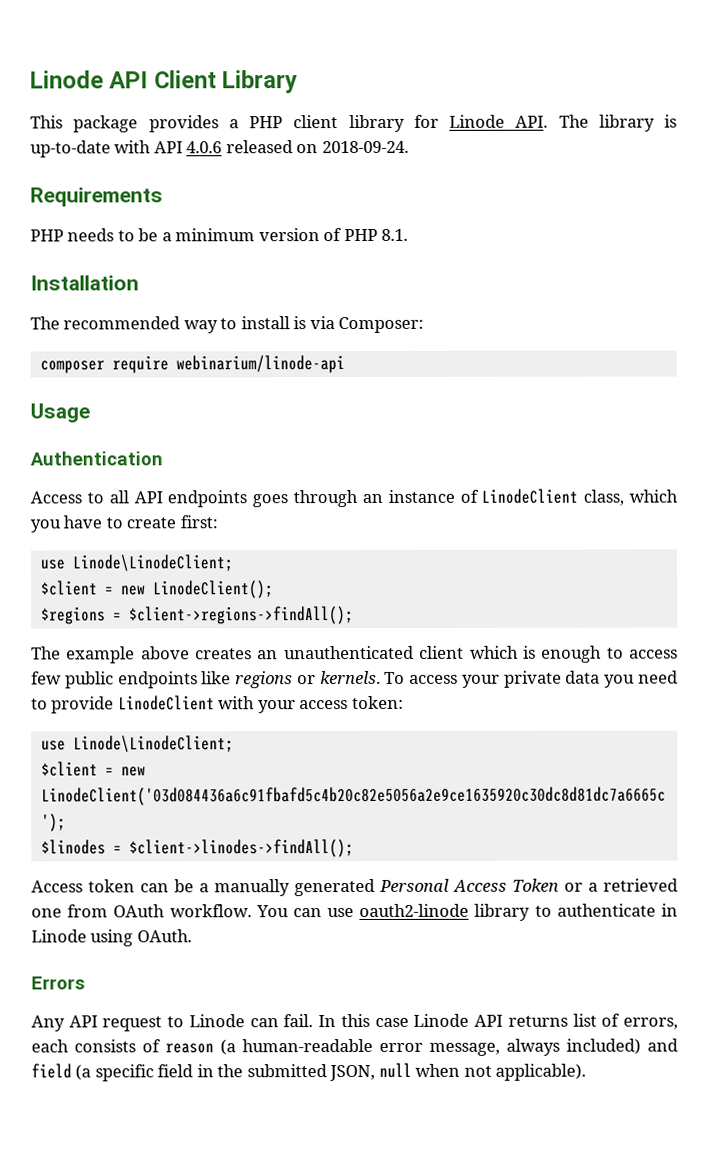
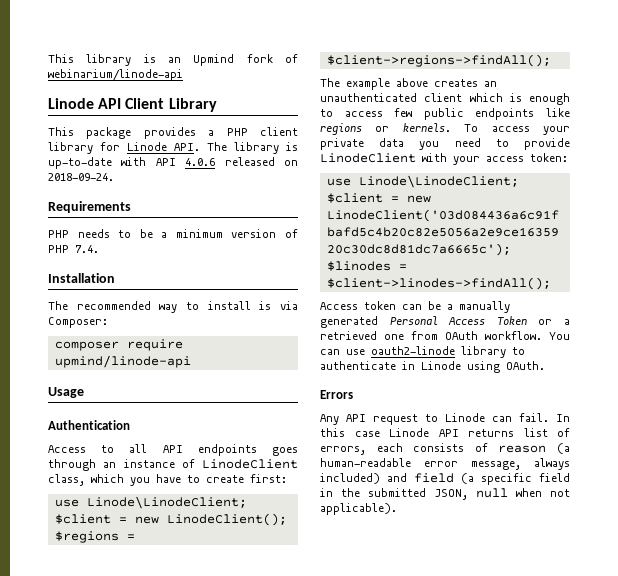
+ This library is an Upmind fork of webinarium/linode-api
- PHP needs to be a minimum version of PHP 8.1.
+ PHP needs to be a minimum version of PHP 7.4.
- composer require webinarium/linode-api
+ composer require upmind/linode-api

